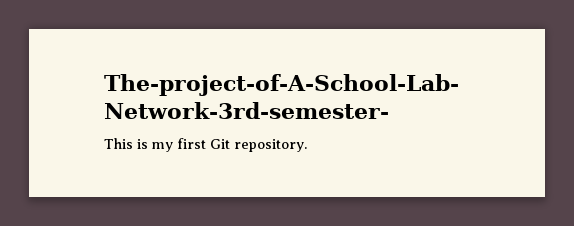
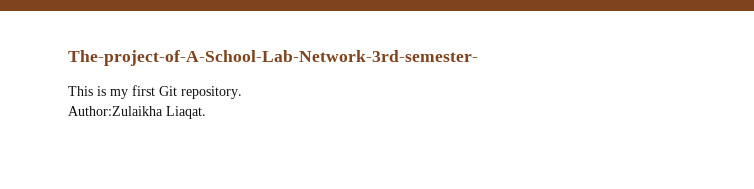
+ Author:Zulaikha Liaqat.

